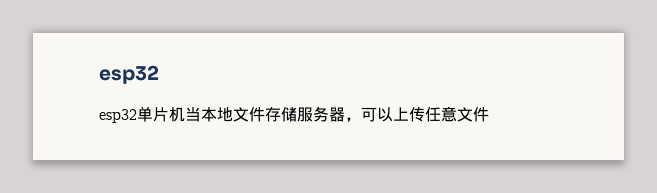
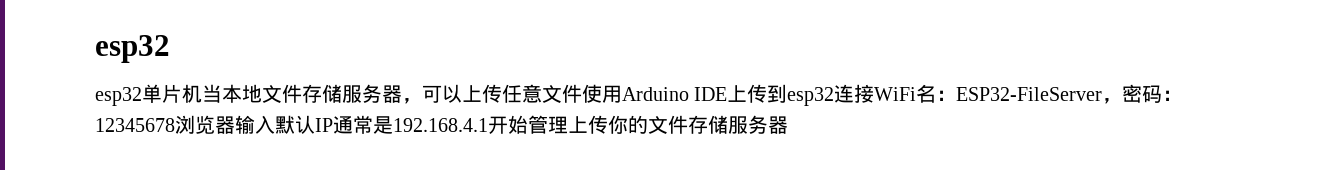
- esp32单片机当本地文件存储服务器，可以上传任意文件
+ esp32单片机当本地文件存储服务器，可以上传任意文件使用Arduino IDE上传到esp32连接WiFi名：ESP32-FileServer，密码：12345678浏览器输入默认IP通常是192.168.4.1开始管理上传你的文件存储服务器

